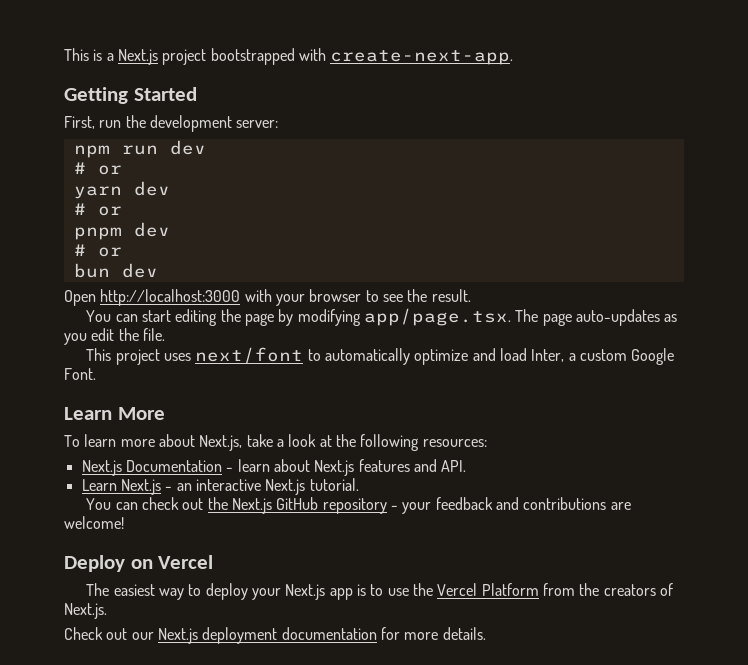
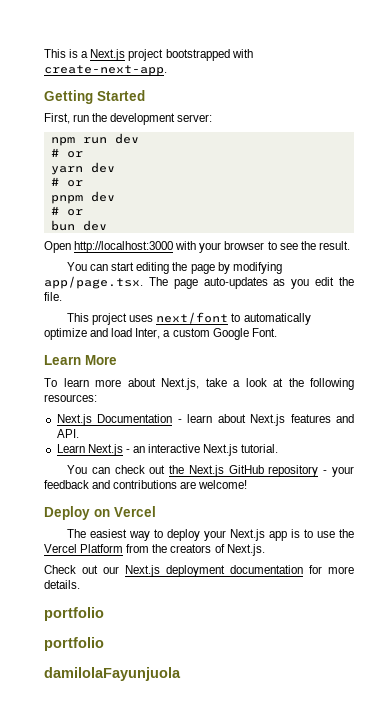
  Check out our Next.js deployment documentation for more details.
+ portfolio
+ portfolio
+ damilolaFayunjuola

